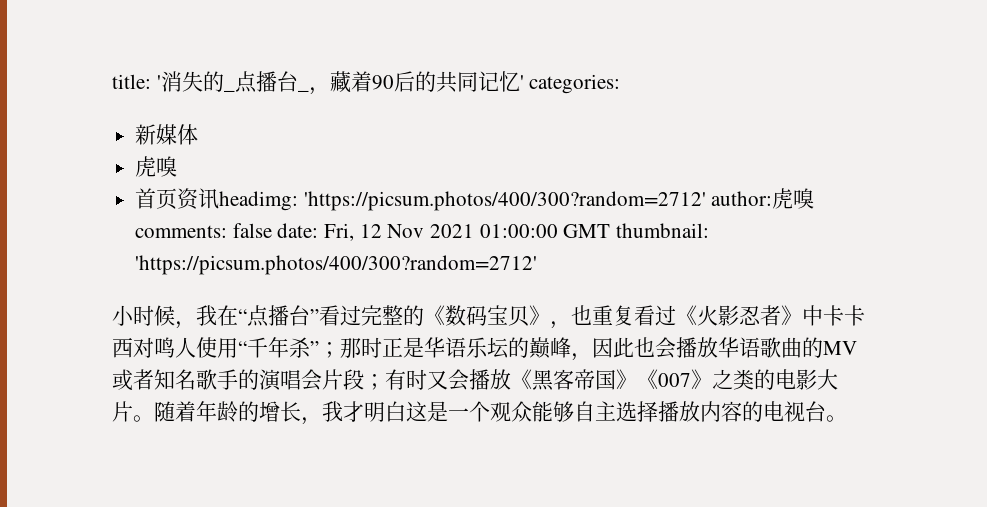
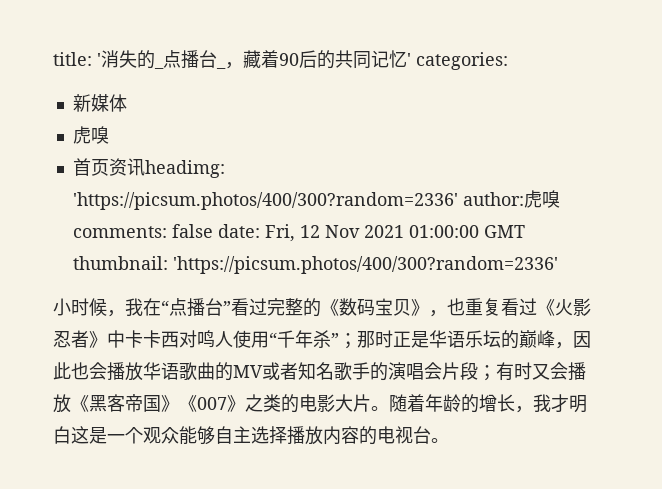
- 首页资讯headimg: 'https://picsum.photos/400/300?random=2712' author:虎嗅comments: false date: Fri, 12 Nov 2021 01:00:00 GMT thumbnail: 'https://picsum.photos/400/300?random=2712'
+ 首页资讯headimg: 'https://picsum.photos/400/300?random=2336' author:虎嗅comments: false date: Fri, 12 Nov 2021 01:00:00 GMT thumbnail: 'https://picsum.photos/400/300?random=2336'

